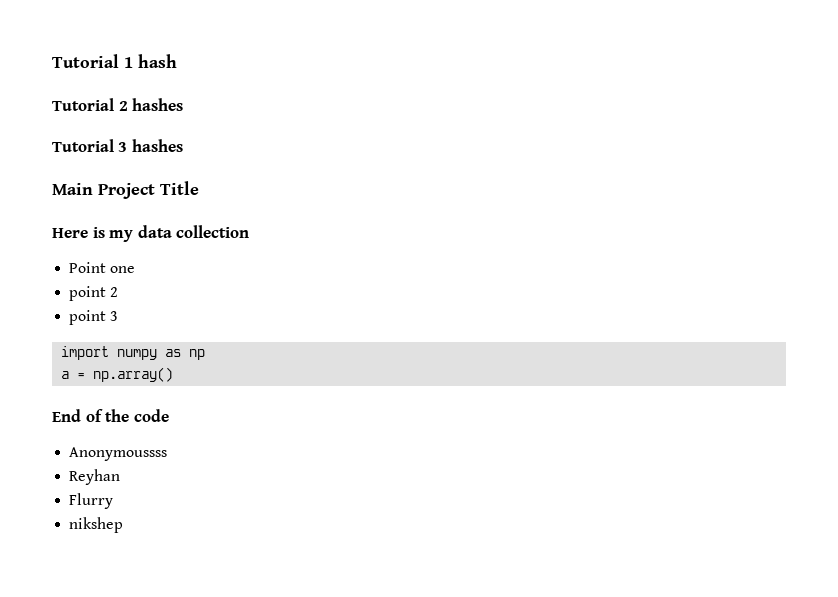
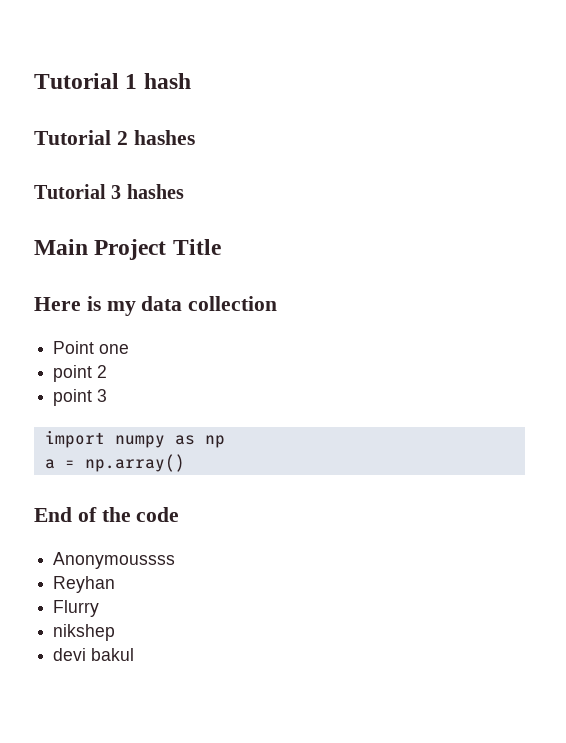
+ devi bakul

